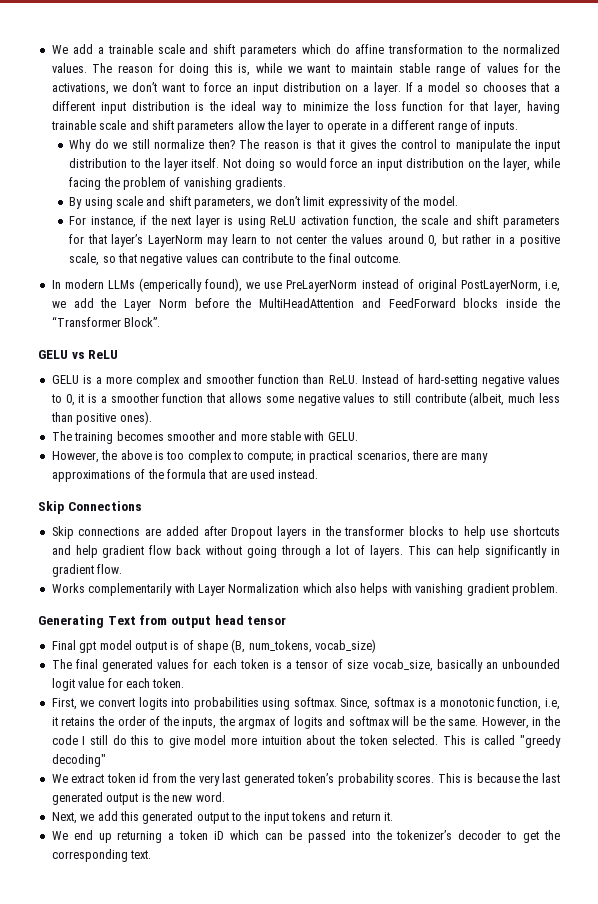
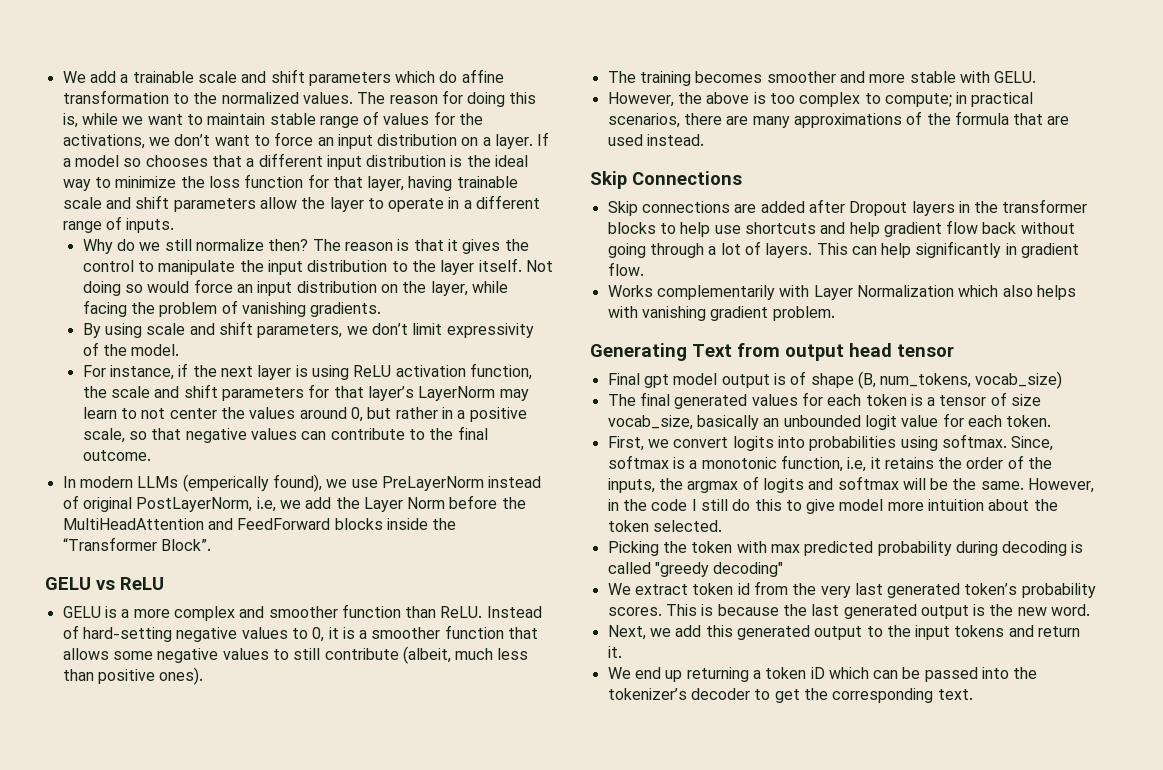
- However, in the code I still do this to give model more intuition about the token selected. This is called "greedy decoding"
+ However, in the code I still do this to give model more intuition about the token selected.
+ Picking the token with max predicted probability during decoding is called "greedy decoding"

